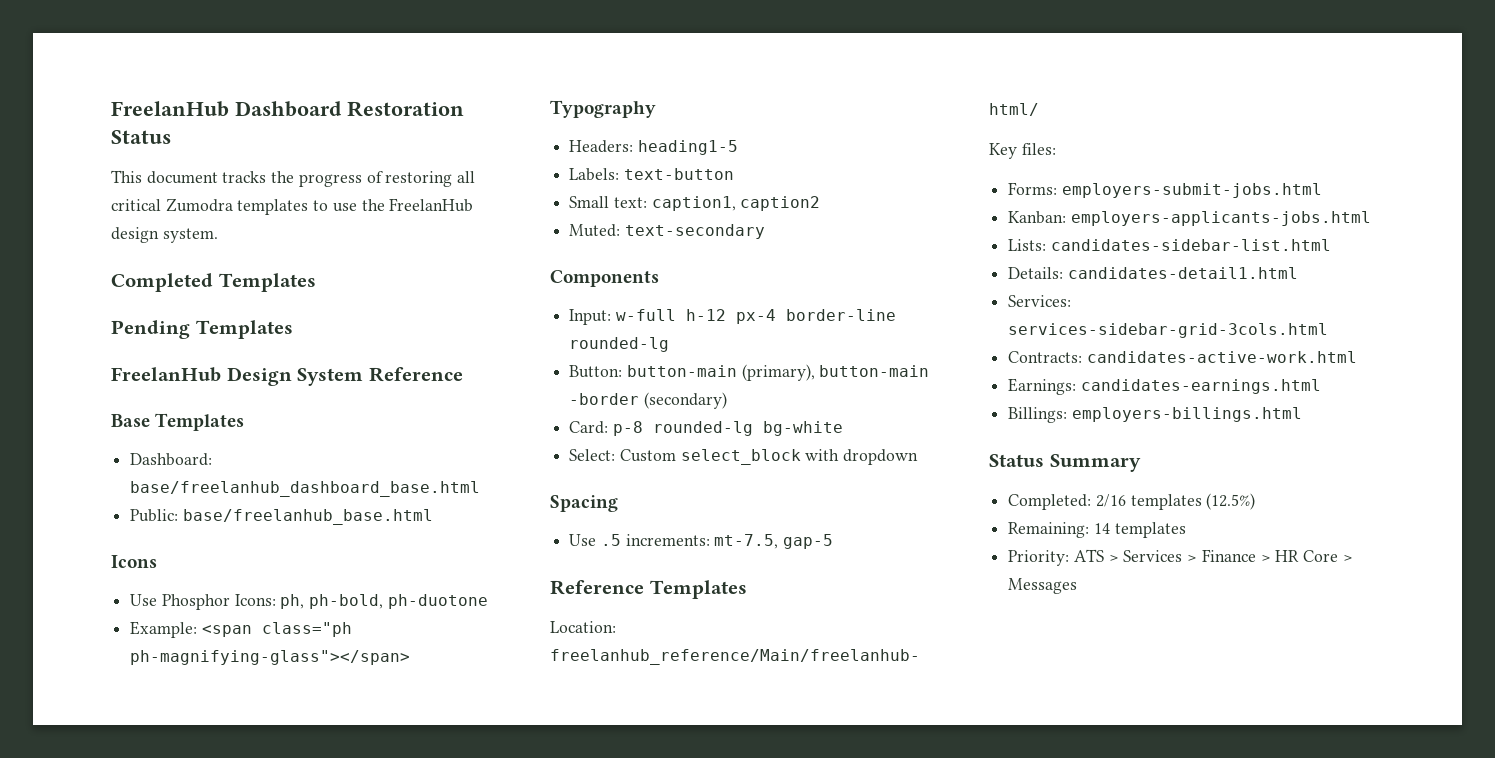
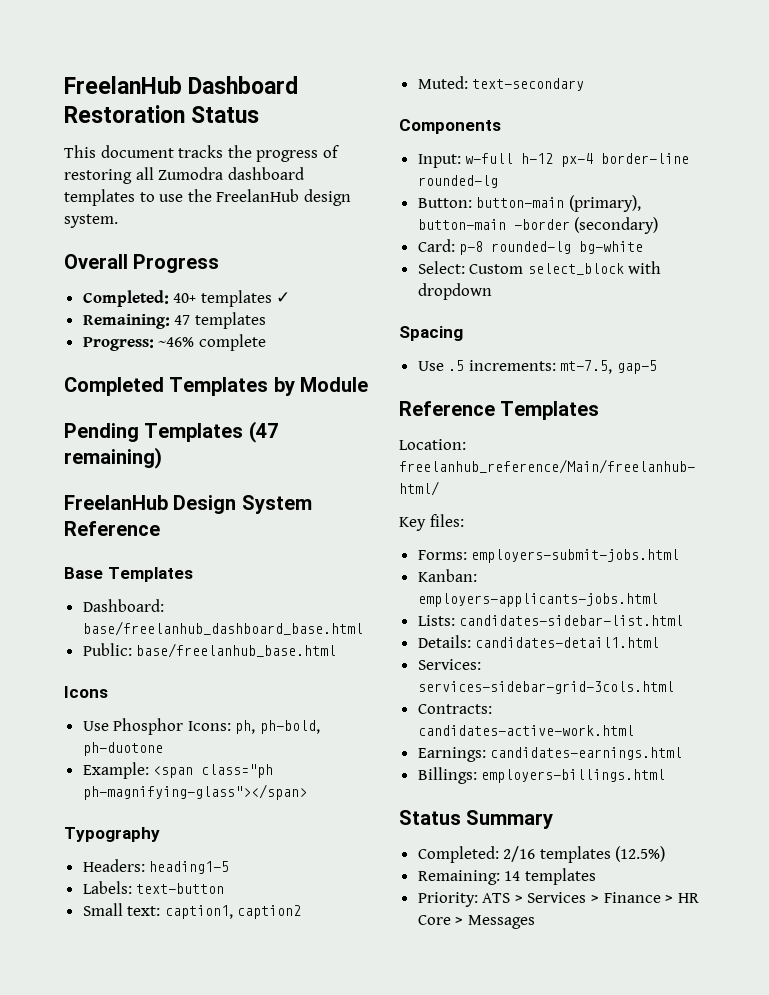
- This document tracks the progress of restoring all critical Zumodra templates to use the FreelanHub design system.
+ This document tracks the progress of restoring all Zumodra dashboard templates to use the FreelanHub design system.
+ Overall Progress
+ Completed: 40+ templates ✓
+ Remaining: 47 templates
+ Progress: ~46% complete
- Completed Templates
+ Completed Templates by Module
- Pending Templates
+ Pending Templates (47 remaining)

